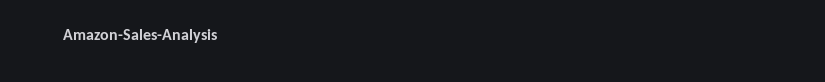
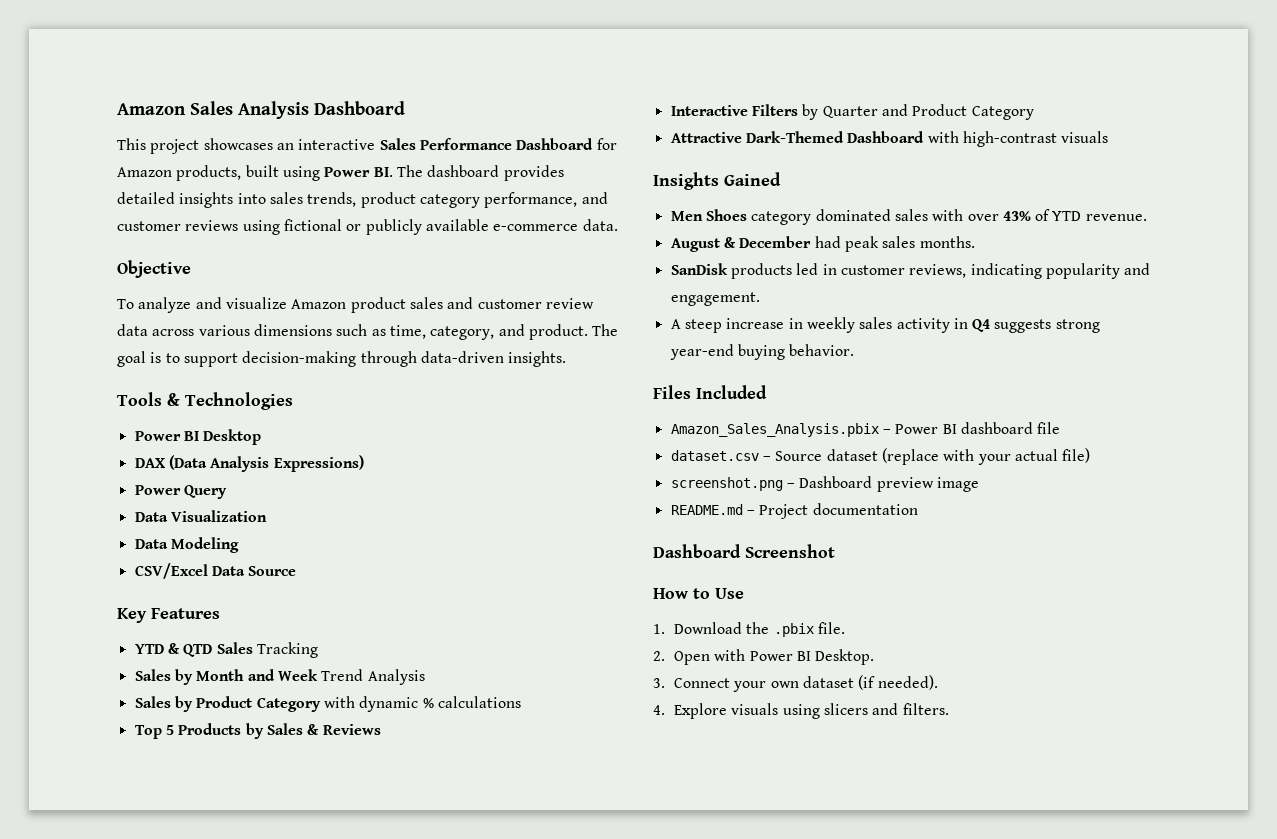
- Amazon-Sales-Analysis
+ Amazon Sales Analysis Dashboard
+ This project showcases an interactive Sales Performance Dashboard for Amazon products, built using Power BI. The dashboard provides detailed insights into sales trends, product category performance, and customer reviews using fictional or publicly available e-commerce data.
+ Objective
+ To analyze and visualize Amazon product sales and customer review data across various dimensions such as time, category, and product. The goal is to support decision-making through data-driven insights.
+ Tools & Technologies
+ Power BI Desktop
+ DAX (Data Analysis Expressions)
+ Power Query
+ Data Visualization
+ Data Modeling
+ CSV/Excel Data Source
+ Key Features
+ YTD & QTD Sales Tracking
+ Sales by Month and Week Trend Analysis
+ Sales by Product Category with dynamic % calculations
+ Top 5 Products by Sales & Reviews
+ Interactive Filters by Quarter and Product Category
+ Attractive Dark-Themed Dashboard with high-contrast visuals
+ Insights Gained
+ Men Shoes category dominated sales with over 43% of YTD revenue.
+ August & December had peak sales months.
+ SanDisk products led in customer reviews, indicating popularity and engagement.
+ A steep increase in weekly sales activity in Q4 suggests strong year-end buying behavior.
+ Files Included
+ Amazon_Sales_Analysis.pbix – Power BI dashboard file
+ dataset.csv – Source dataset (replace with your actual file)
+ screenshot.png – Dashboard preview image
+ README.md – Project documentation
+ Dashboard Screenshot
+ How to Use
+ 1. Download the .pbix file.
+ 2. Open with Power BI Desktop.
+ 3. Connect your own dataset (if needed).
+ 4. Explore visuals using slicers and filters.

